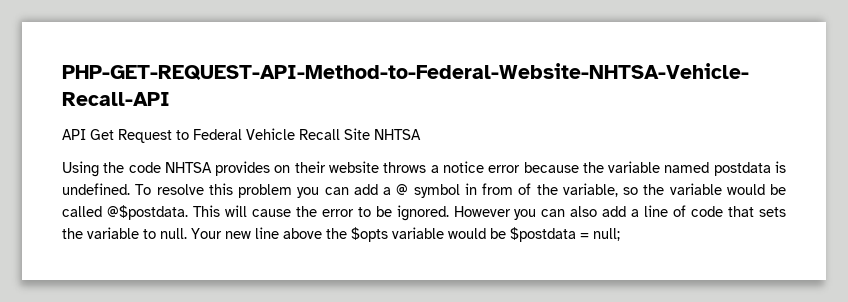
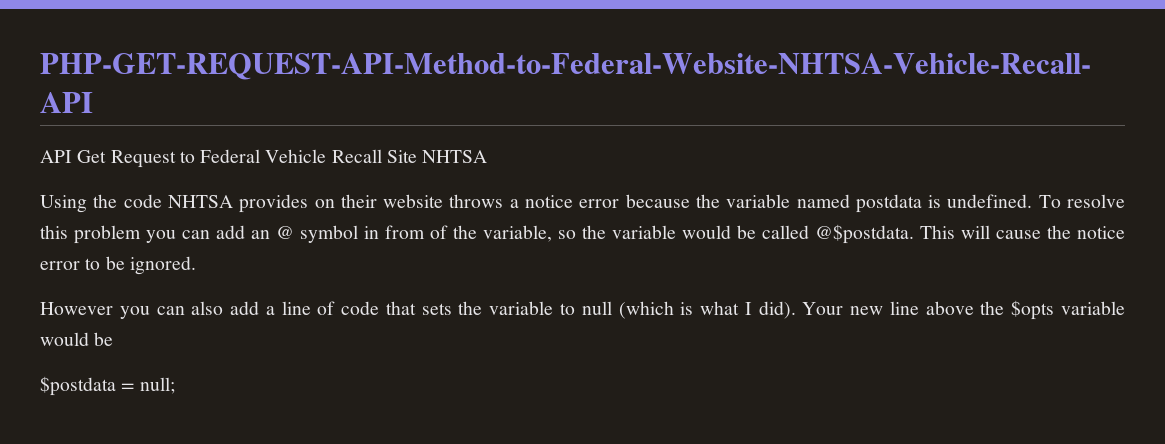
- To resolve this problem you can add a @ symbol in from of the variable, so the variable would be called @$postdata.
+ To resolve this problem you can add an @ symbol in from of the variable, so the variable would be called @$postdata.
- This will cause the error to be ignored. However you can also add a line of code that sets the variable to null.
+ This will cause the notice error to be ignored.
+ However you can also add a line of code that sets the variable to null (which is what I did).
- Your new line above the $opts variable would be $postdata = null;
+ Your new line above the $opts variable would be
+ $postdata = null;

